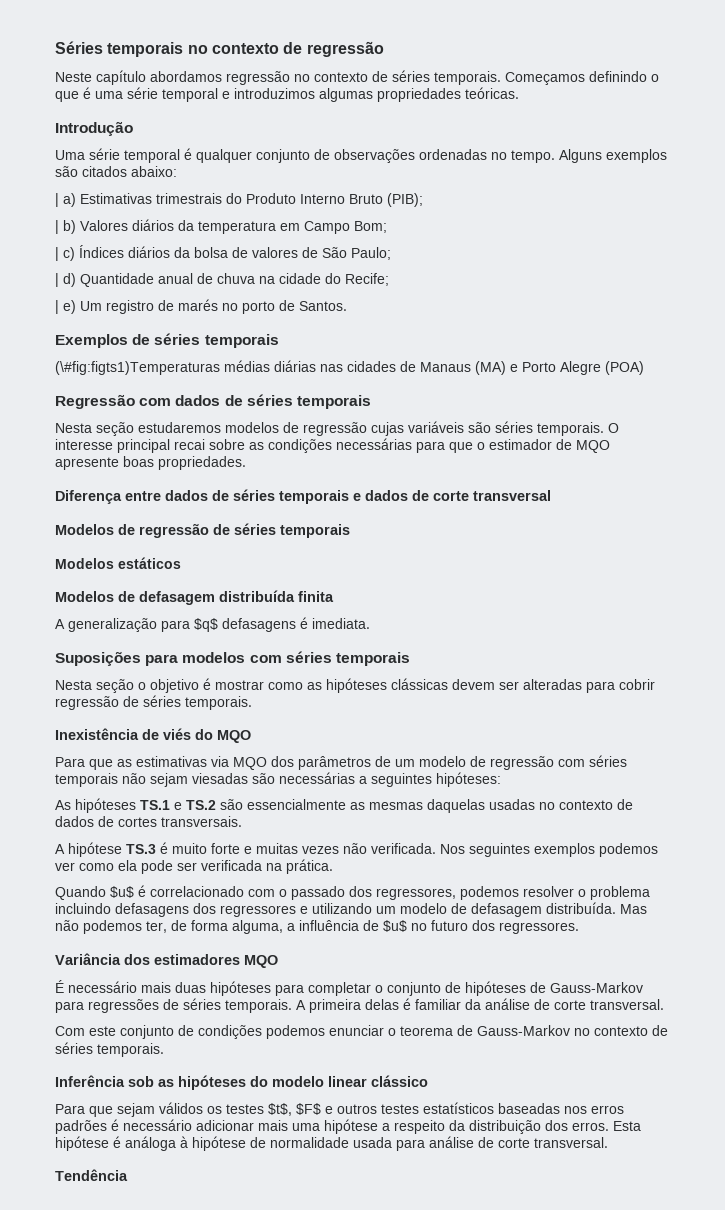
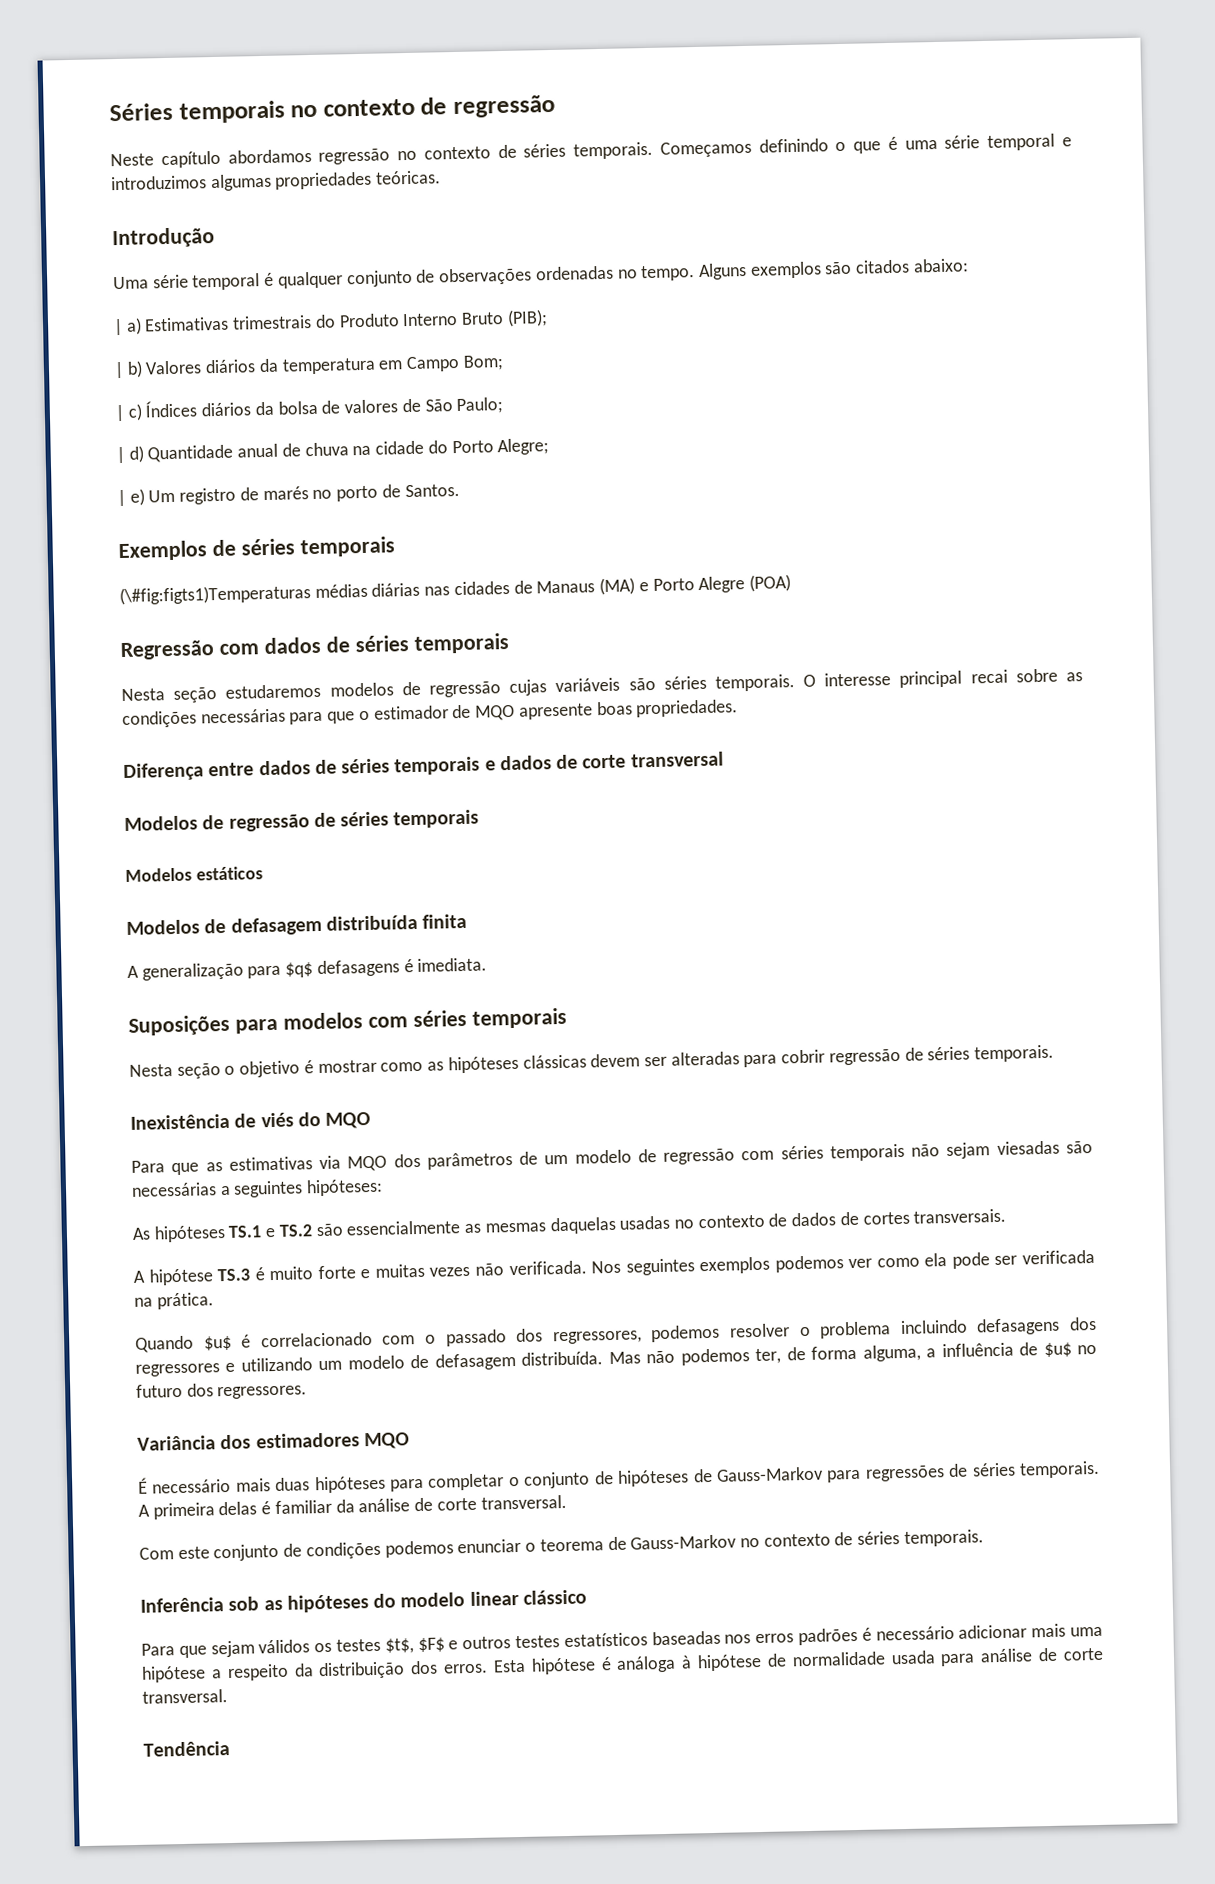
- | d) Quantidade anual de chuva na cidade do Recife;
+ | d) Quantidade anual de chuva na cidade do Porto Alegre;

